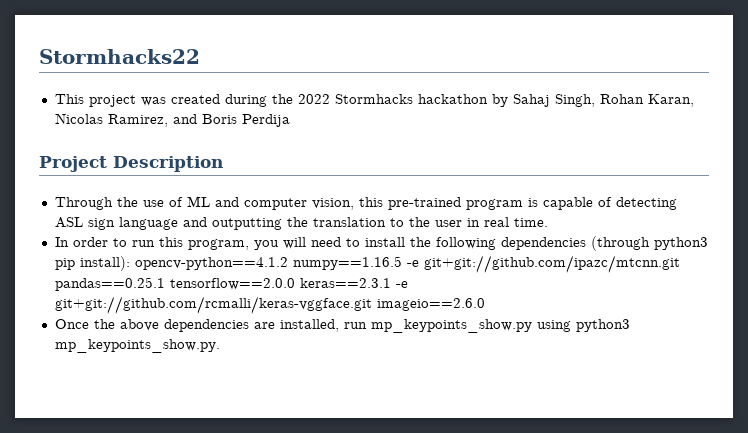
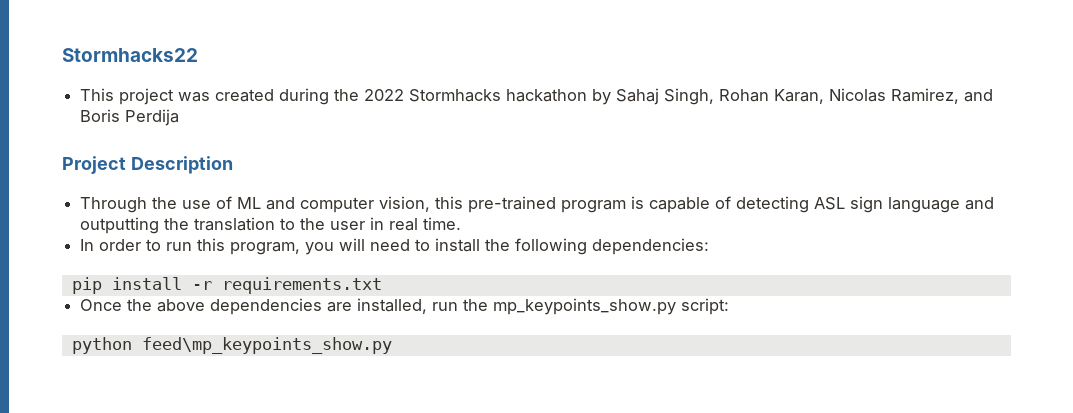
- In order to run this program, you will need to install the following dependencies (through python3 pip install): opencv-python==4.1.2 numpy==1.16.5 -e git+git://github.com/ipazc/mtcnn.git pandas==0.25.1 tensorflow==2.0.0 keras==2.3.1 -e git+git://github.com/rcmalli/keras-vggface.git imageio==2.6.0
+ In order to run this program, you will need to install the following dependencies:
+ pip install -r requirements.txt
- Once the above dependencies are installed, run mp_keypoints_show.py using python3 mp_keypoints_show.py.
+ Once the above dependencies are installed, run the mp_keypoints_show.py script:
+ python feed\mp_keypoints_show.py

